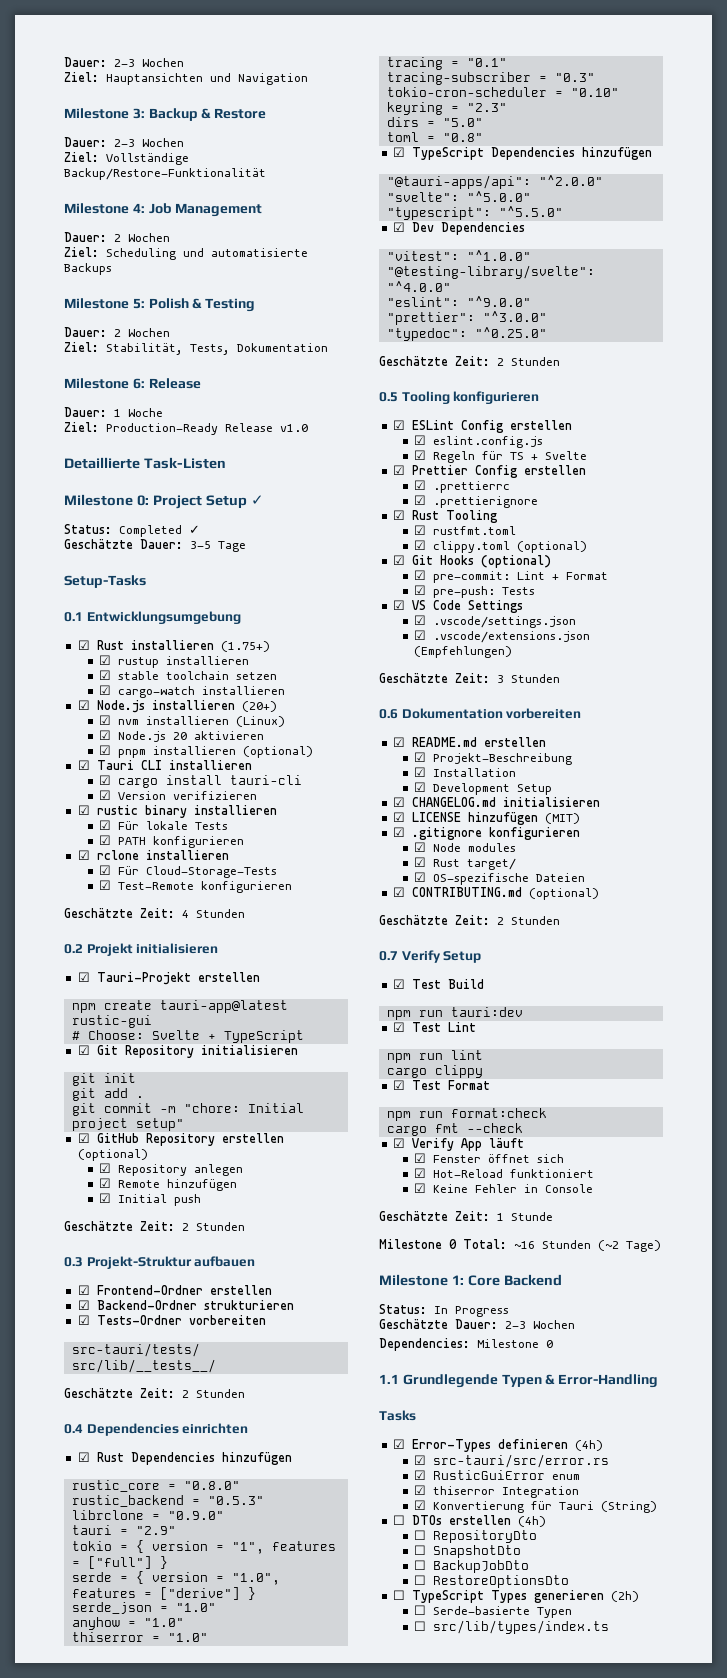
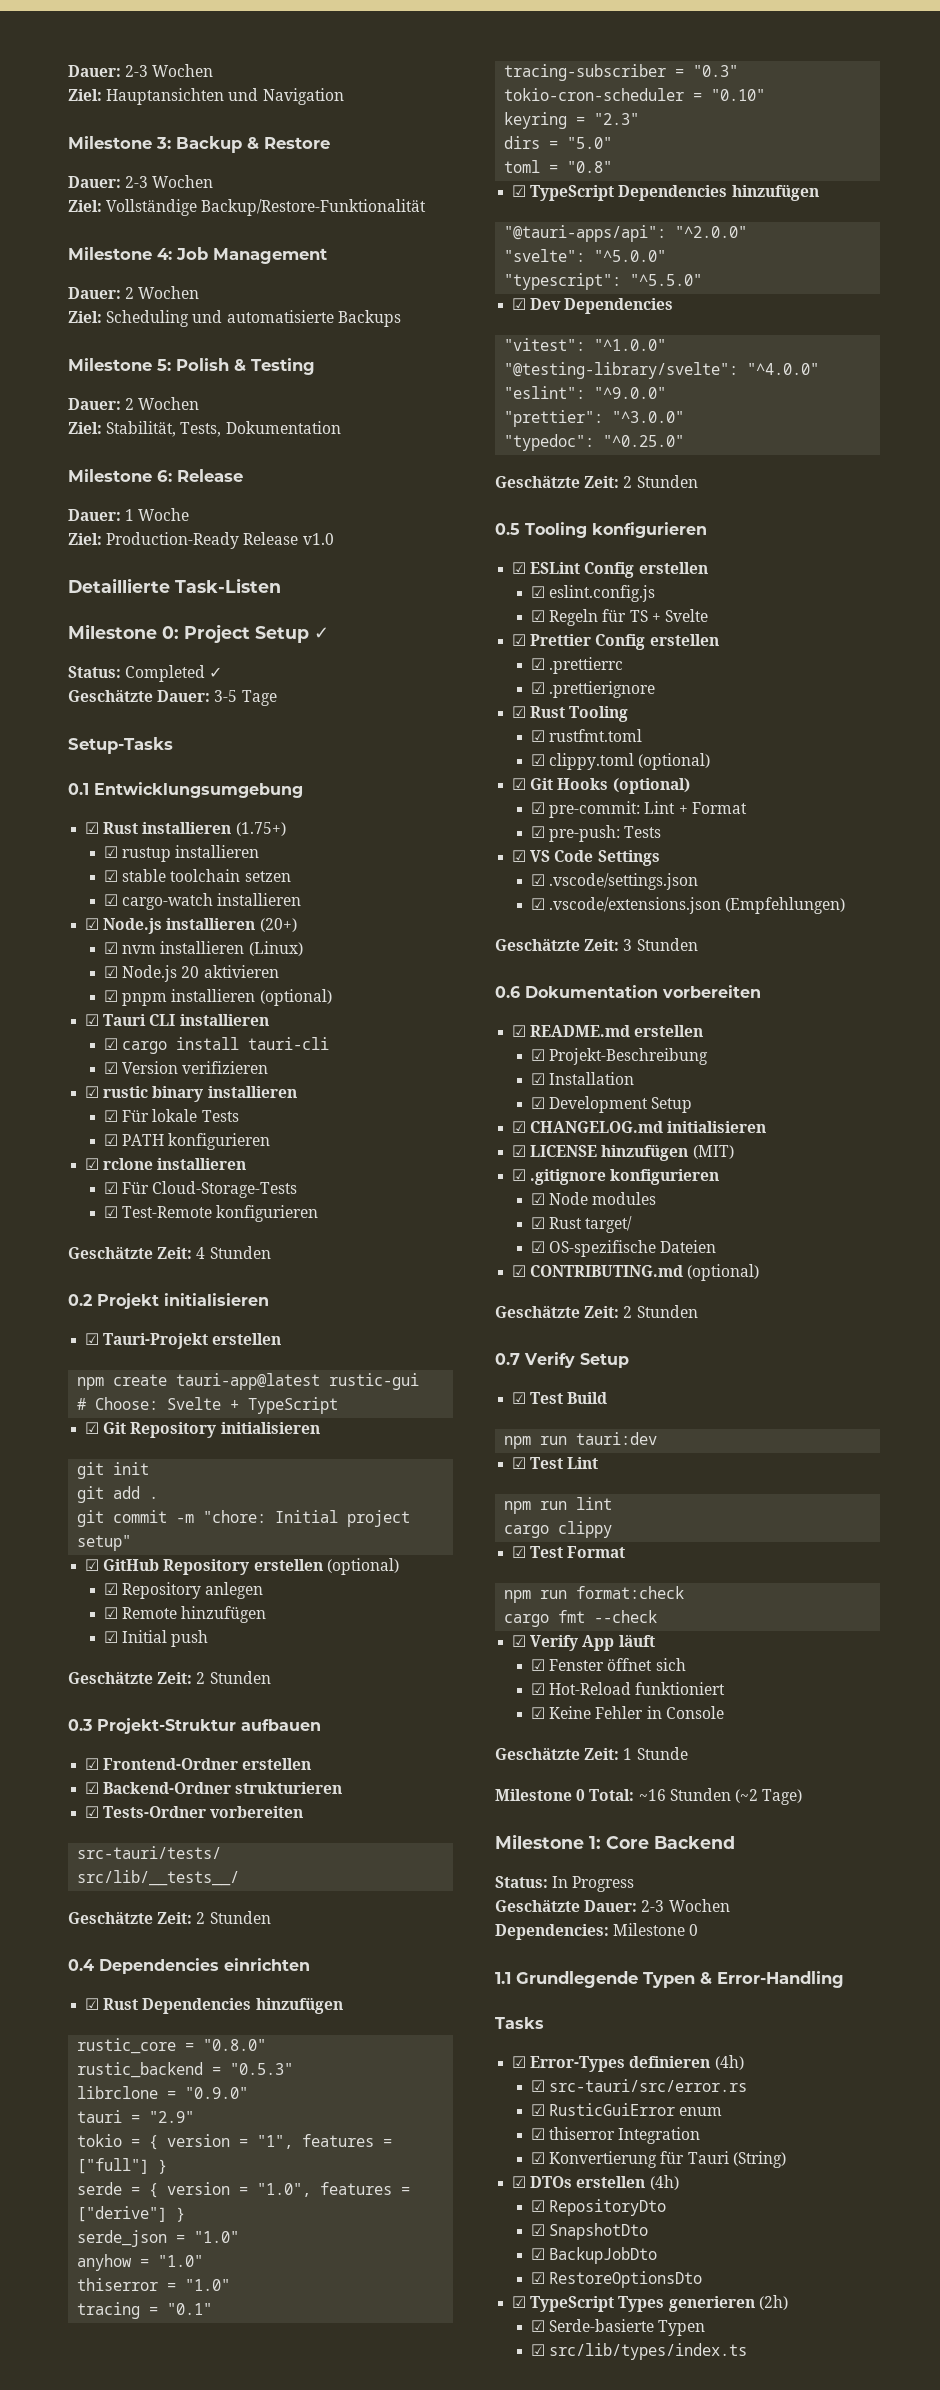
- ☐ DTOs erstellen (4h)
+ ☑ DTOs erstellen (4h)
- ☐ RepositoryDto
+ ☑ RepositoryDto
- ☐ SnapshotDto
+ ☑ SnapshotDto
- ☐ BackupJobDto
+ ☑ BackupJobDto
- ☐ RestoreOptionsDto
+ ☑ RestoreOptionsDto
- ☐ TypeScript Types generieren (2h)
+ ☑ TypeScript Types generieren (2h)
- ☐ Serde-basierte Typen
+ ☑ Serde-basierte Typen
- ☐ src/lib/types/index.ts
+ ☑ src/lib/types/index.ts

